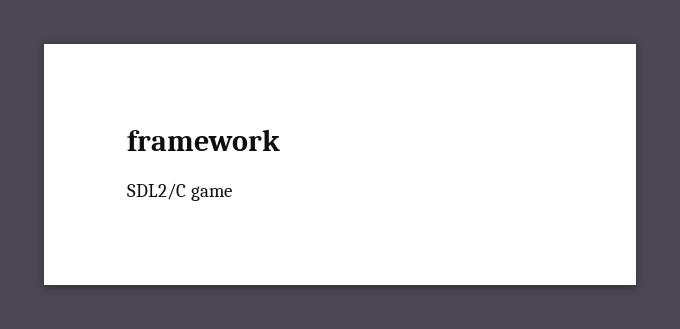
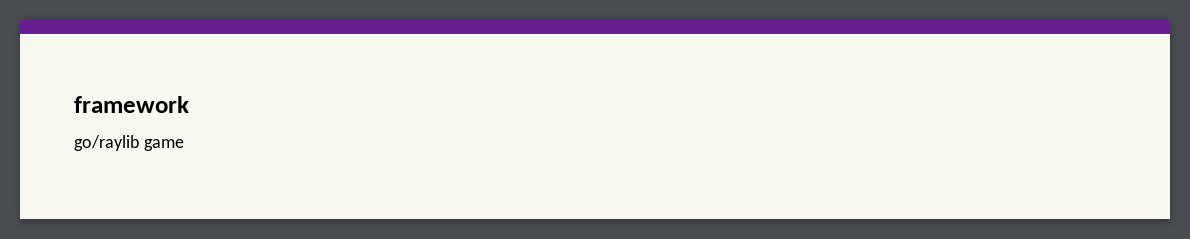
- SDL2/C game
+ go/raylib game

